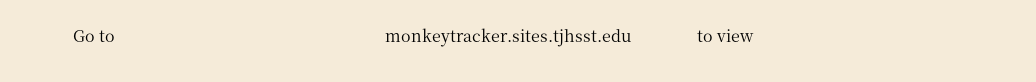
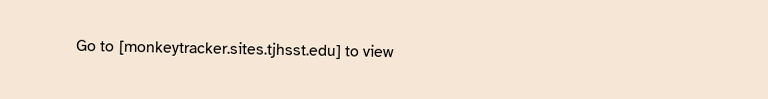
- Go to monkeytracker.sites.tjhsst.edu to view
+ Go to [monkeytracker.sites.tjhsst.edu] to view

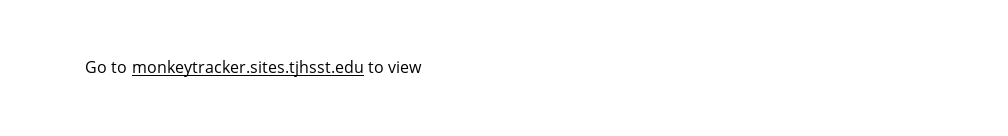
- Go to [monkeytracker.sites.tjhsst.edu] to view
+ Go to monkeytracker.sites.tjhsst.edu to view

